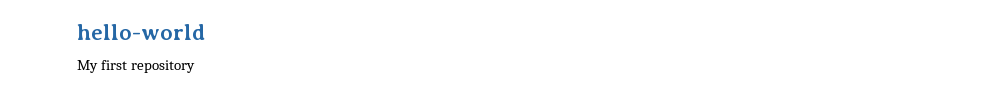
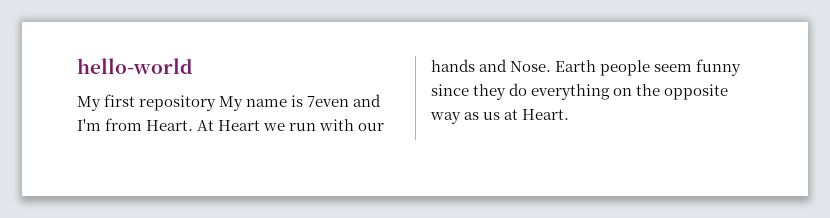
- My first repository
+ My first repository My name is 7even and I'm from Heart. At Heart we run with our hands and Nose. Earth people seem funny since they do everything on the opposite way as us at Heart.

